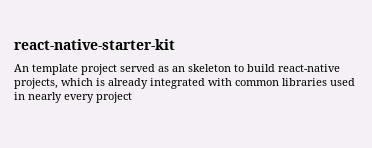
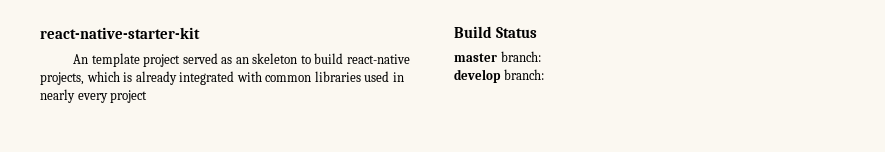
+ Build Status
+ master branch:
+ develop branch:

